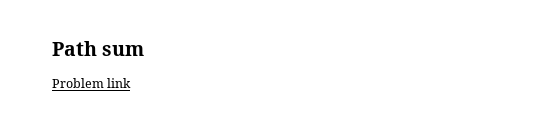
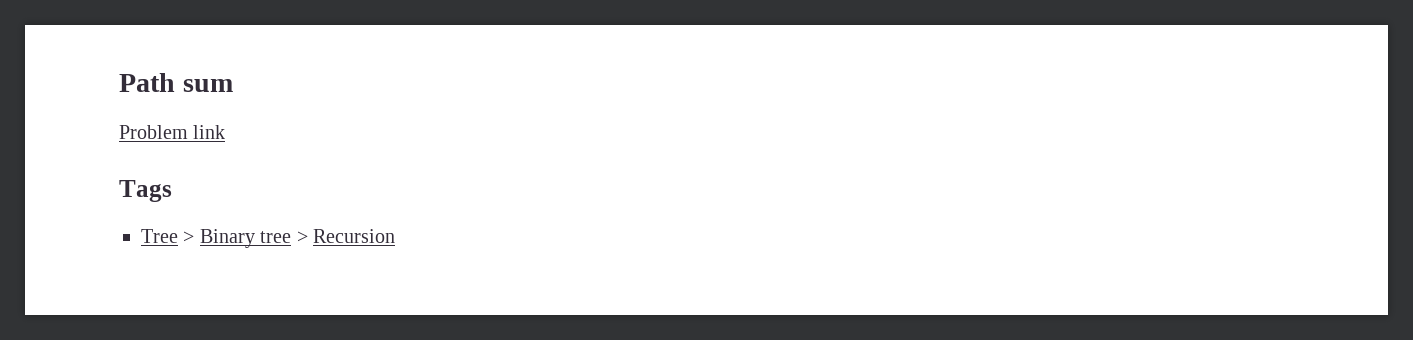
+ Tags
+ Tree > Binary tree > Recursion

